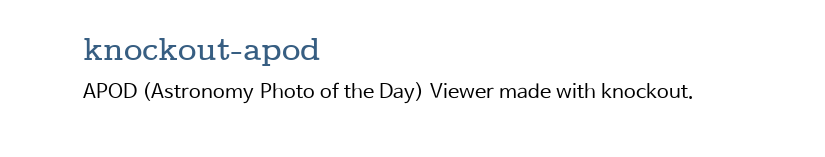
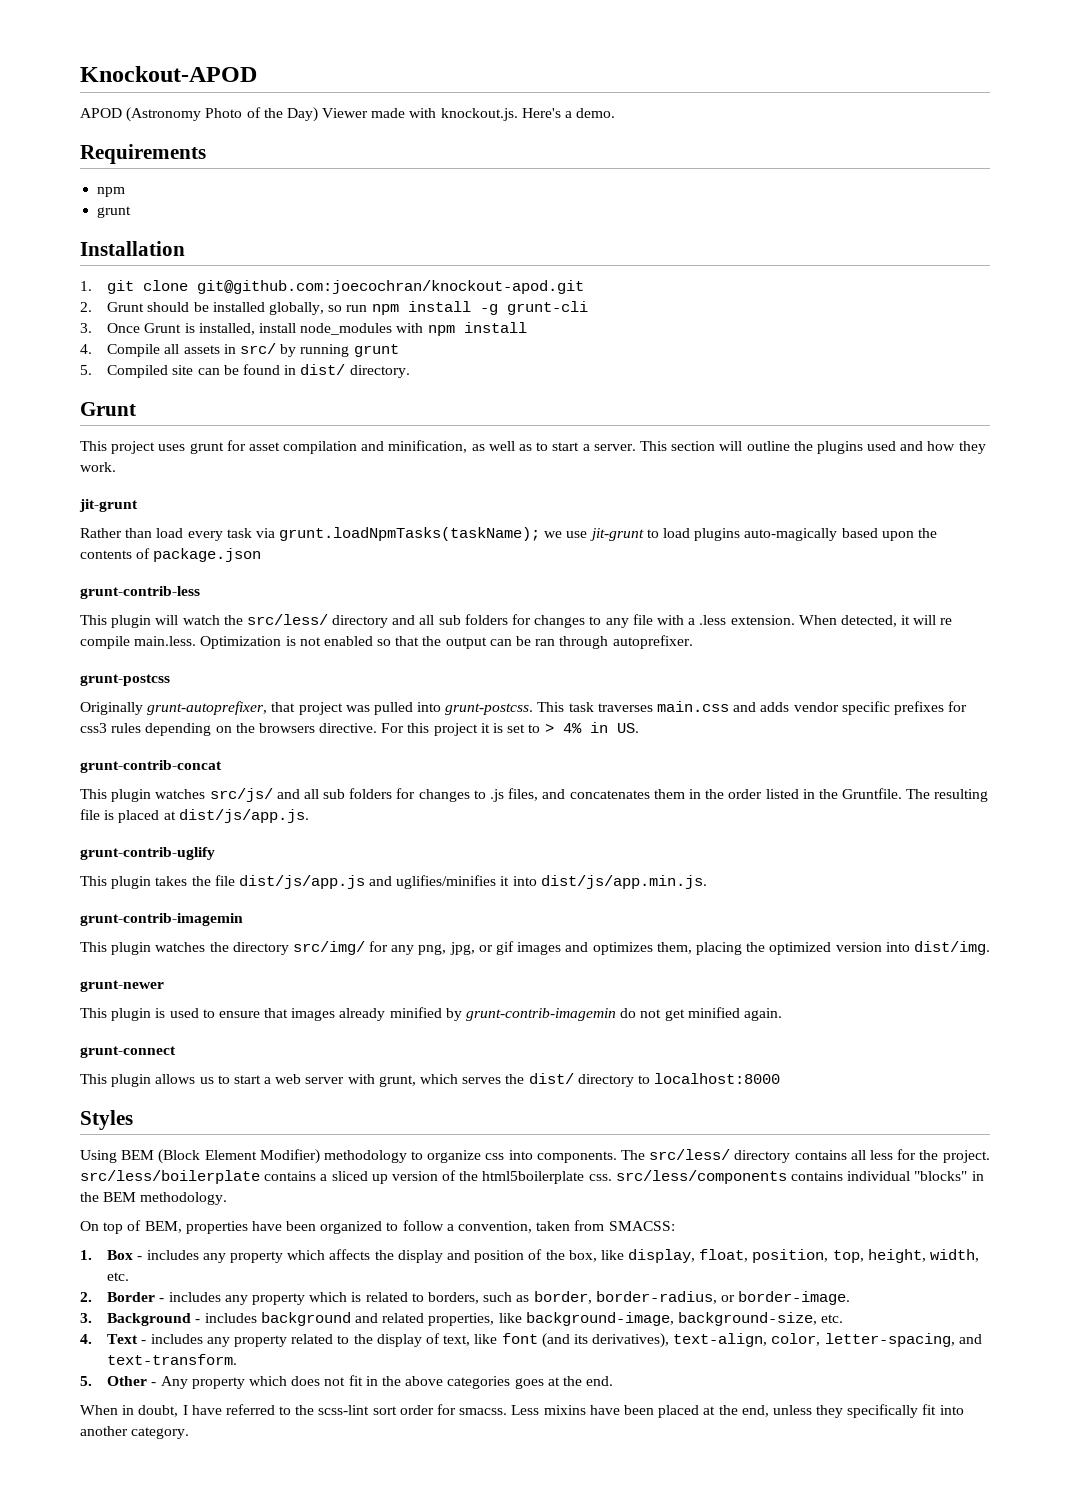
- knockout-apod
+ Knockout-APOD
- APOD (Astronomy Photo of the Day) Viewer made with knockout.
+ APOD (Astronomy Photo of the Day) Viewer made with knockout.js. Here's a demo.
+ Requirements
+ npm
+ grunt
+ Installation
+ 1. git clone git@github.com:joecochran/knockout-apod.git
+ 2. Grunt should be installed globally, so run npm install -g grunt-cli
+ 3. Once Grunt is installed, install node_modules with npm install
+ 4. Compile all assets in src/ by running grunt
+ 5. Compiled site can be found in dist/ directory.
+ Grunt
+ This project uses grunt for asset compilation and minification, as well as to start a server. This section will outline the plugins used and how they work.
+ jit-grunt
+ Rather than load every task via grunt.loadNpmTasks(taskName); we use jit-grunt to load plugins auto-magically based upon the contents of package.json
+ grunt-contrib-less
+ This plugin will watch the src/less/ directory and all sub folders for changes to any file with a .less extension. When detected, it will re compile main.less. Optimization is not enabled so that the output can be ran through autoprefixer.
+ grunt-postcss
+ Originally grunt-autoprefixer, that project was pulled into grunt-postcss. This task traverses main.css and adds vendor specific prefixes for css3 rules depending on the browsers directive. For this project it is set to > 4% in US.
+ grunt-contrib-concat
+ This plugin watches src/js/ and all sub folders for changes to .js files, and concatenates them in the order listed in the Gruntfile. The resulting file is placed at dist/js/app.js.
+ grunt-contrib-uglify
+ This plugin takes the file dist/js/app.js and uglifies/minifies it into dist/js/app.min.js.
+ grunt-contrib-imagemin
+ This plugin watches the directory src/img/ for any png, jpg, or gif images and optimizes them, placing the optimized version into dist/img.
+ grunt-newer
+ This plugin is used to ensure that images already minified by grunt-contrib-imagemin do not get minified again.
+ grunt-connect
+ This plugin allows us to start a web server with grunt, which serves the dist/ directory to localhost:8000
+ Styles
+ Using BEM (Block Element Modifier) methodology to organize css into components. The src/less/ directory contains all less for the project. src/less/boilerplate contains a sliced up version of the html5boilerplate css. src/less/components contains individual "blocks" in the BEM methodology.
+ On top of BEM, properties have been organized to follow a convention, taken from SMACSS:
+ 1. Box - includes any property which affects the display and position of the box, like display, float, position, top, height, width, etc.
+ 2. Border - includes any property which is related to borders, such as border, border-radius, or border-image.
+ 3. Background - includes background and related properties, like background-image, background-size, etc.
+ 4. Text - includes any property related to the display of text, like font (and its derivatives), text-align, color, letter-spacing, and text-transform.
+ 5. Other - Any property which does not fit in the above categories goes at the end.
+ When in doubt, I have referred to the scss-lint sort order for smacss. Less mixins have been placed at the end, unless they specifically fit into another category.

